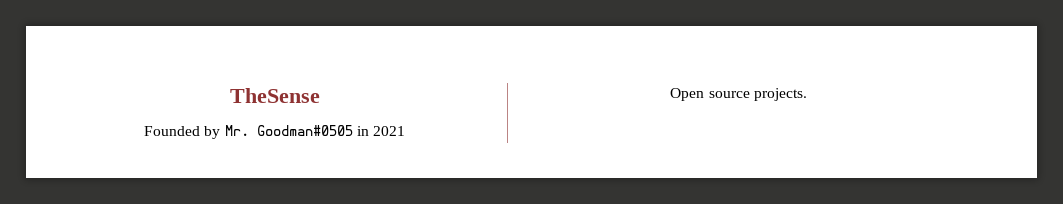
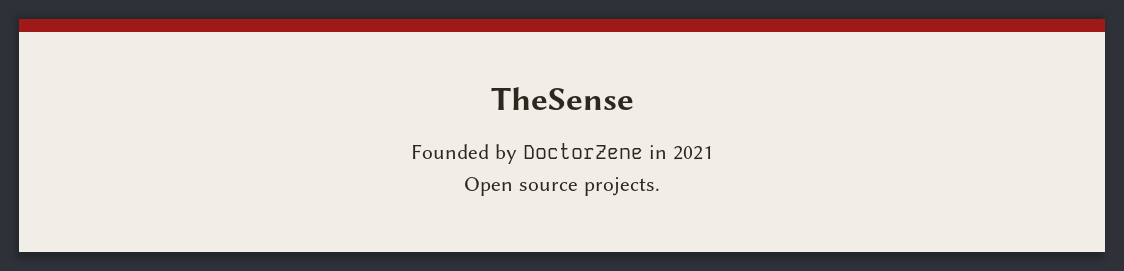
- Founded by Mr. Goodman#0505 in 2021
+ Founded by DoctorZene in 2021

